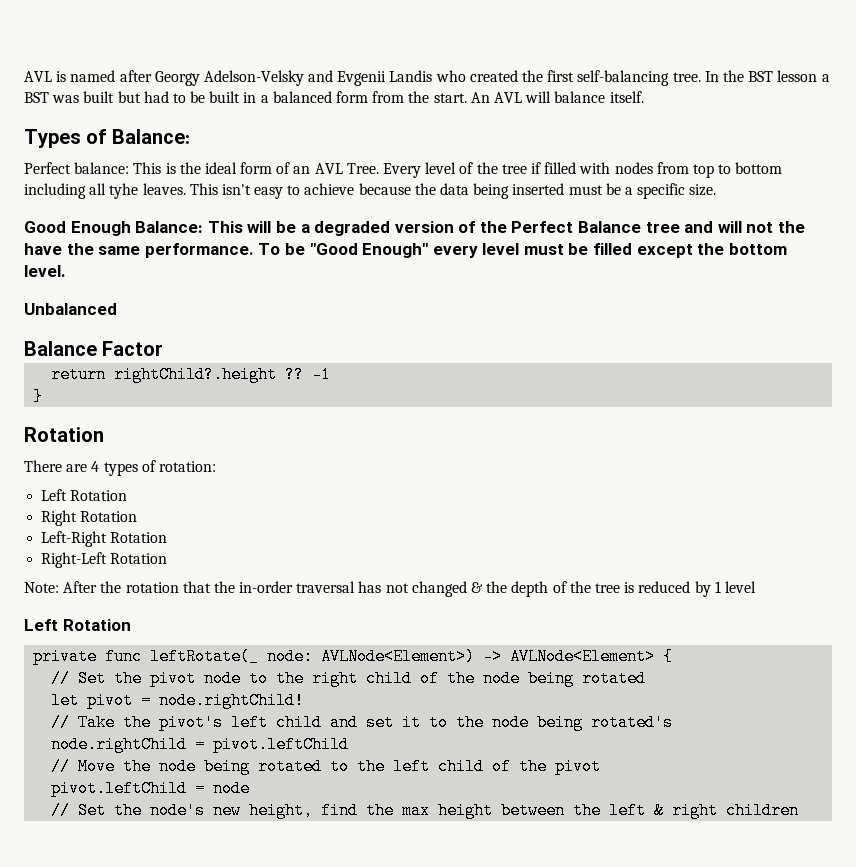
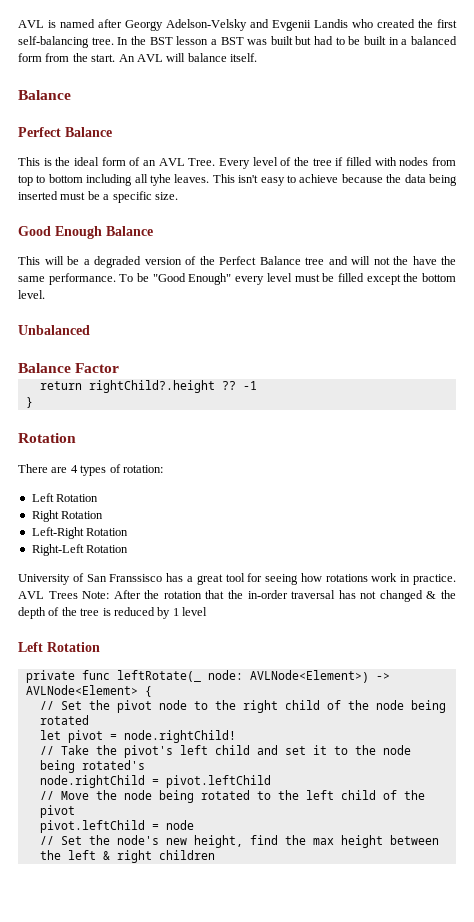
  An AVL will balance itself.
- Types of Balance:
- Perfect balance: This is the ideal form of an AVL Tree.
+ Balance
+ Perfect Balance
+ This is the ideal form of an AVL Tree.
- Good Enough Balance: This will be a degraded version of the Perfect Balance tree and will not the have the same performance.
+ Good Enough Balance
+ This will be a degraded version of the Perfect Balance tree and will not the have the same performance.
- Note: After the rotation that the in-order traversal has not changed & the depth of the tree is reduced by 1 level
+ University of San Franssisco has a great tool for seeing how rotations work in practice. AVL Trees Note: After the rotation that the in-order traversal has not changed & the depth of the tree is reduced by 1 level

